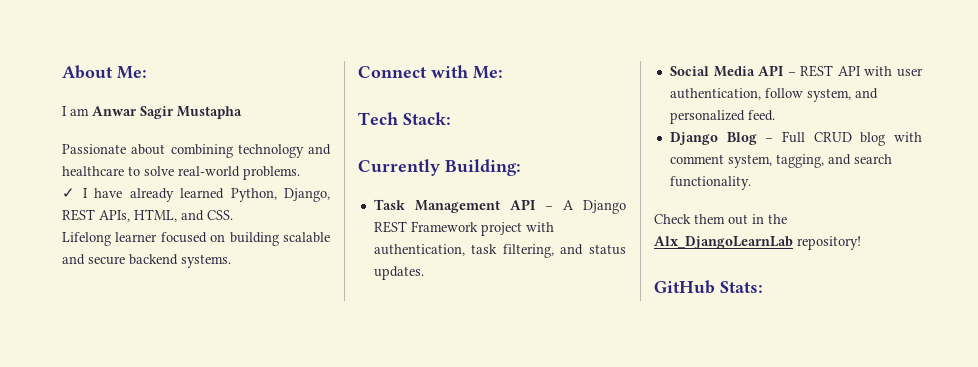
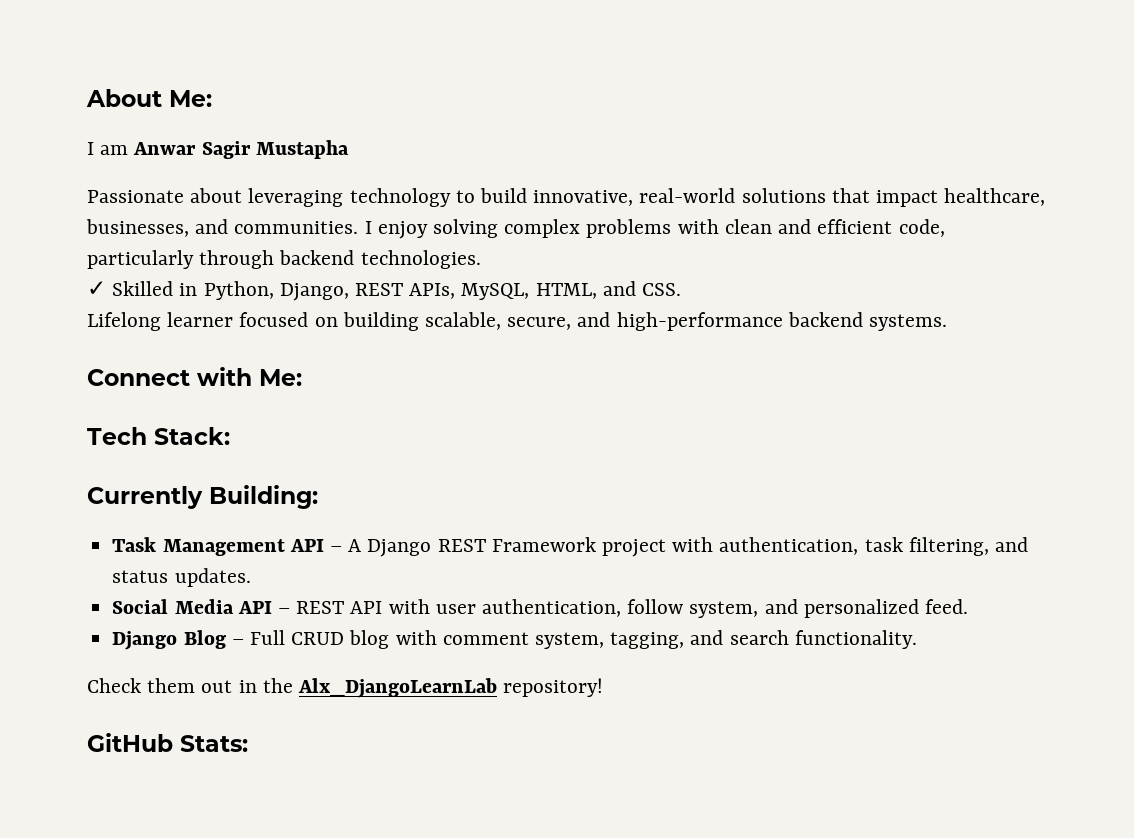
- Passionate about combining technology and healthcare to solve real-world problems.
- ✓ I have already learned Python, Django, REST APIs, HTML, and CSS.
+ Passionate about leveraging technology to build innovative, real-world solutions that impact healthcare, businesses, and communities. I enjoy solving complex problems with clean and efficient code, particularly through backend technologies.
+ ✓ Skilled in Python, Django, REST APIs, MySQL, HTML, and CSS.
- Lifelong learner focused on building scalable and secure backend systems.
+ Lifelong learner focused on building scalable, secure, and high-performance backend systems.

